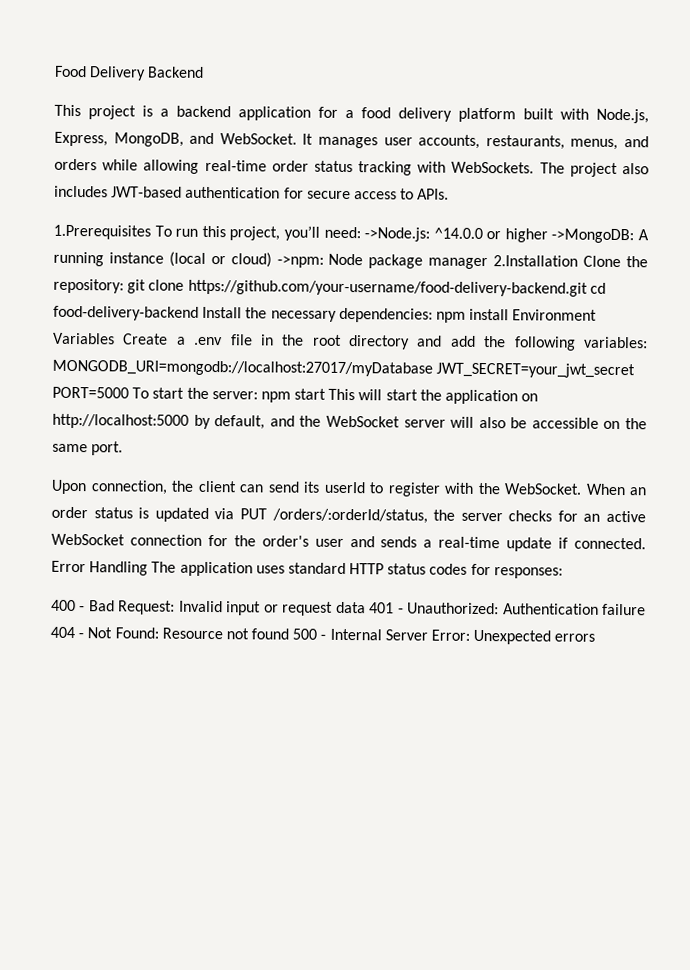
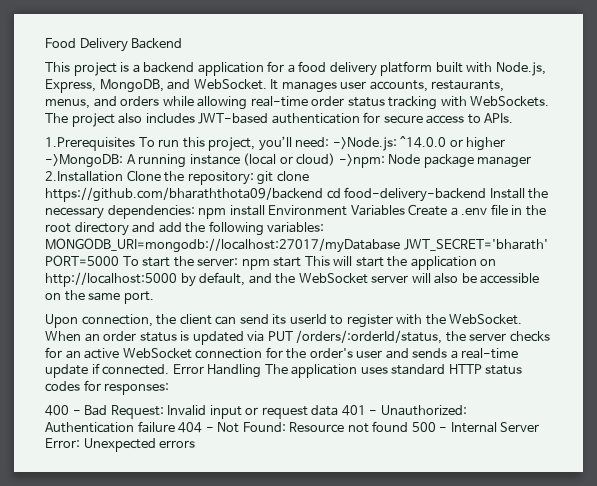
- git clone https://github.com/your-username/food-delivery-backend.git cd food-delivery-backend Install the necessary dependencies:
+ git clone https://github.com/bharaththota09/backend cd food-delivery-backend Install the necessary dependencies:
- MONGODB_URI=mongodb://localhost:27017/myDatabase JWT_SECRET=your_jwt_secret PORT=5000 To start the server:
+ MONGODB_URI=mongodb://localhost:27017/myDatabase JWT_SECRET='bharath' PORT=5000 To start the server:

